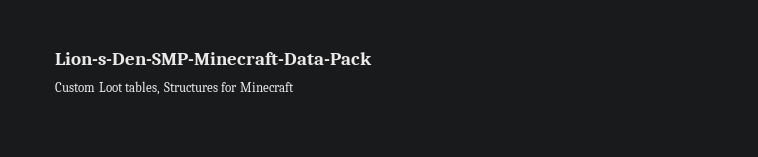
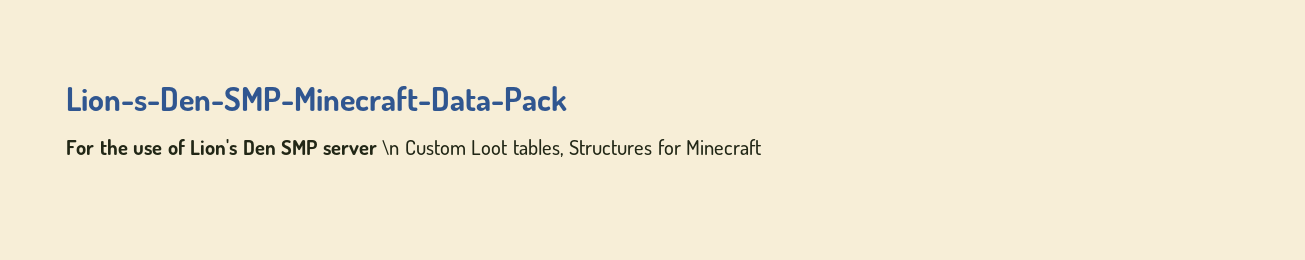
- Custom Loot tables, Structures for Minecraft
+ For the use of Lion's Den SMP server \n Custom Loot tables, Structures for Minecraft

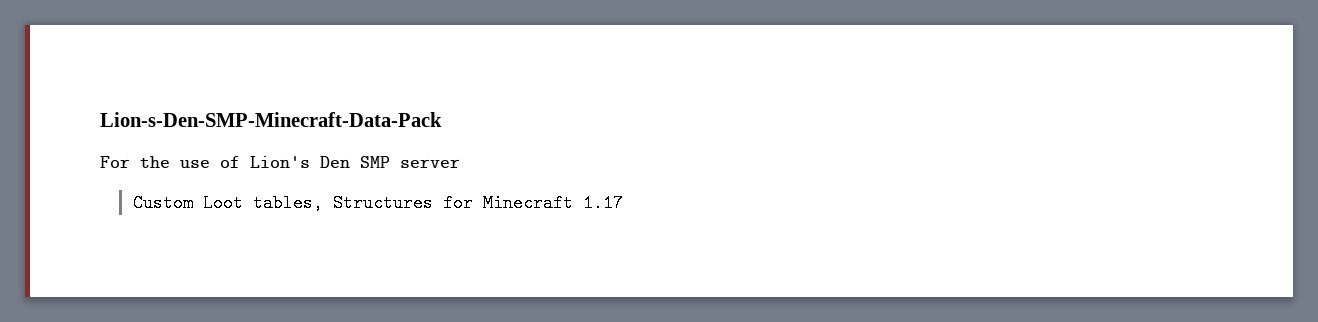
- For the use of Lion's Den SMP server \n Custom Loot tables, Structures for Minecraft
+ For the use of Lion's Den SMP server
+ Custom Loot tables, Structures for Minecraft 1.17

